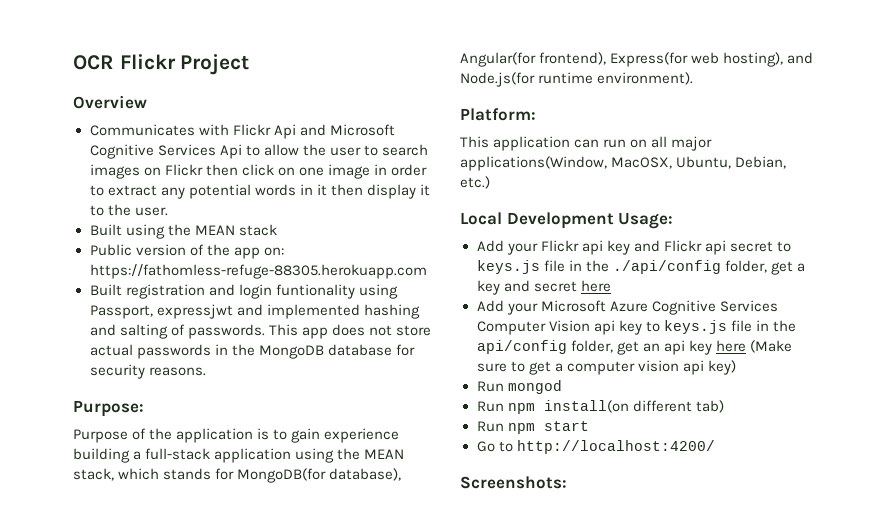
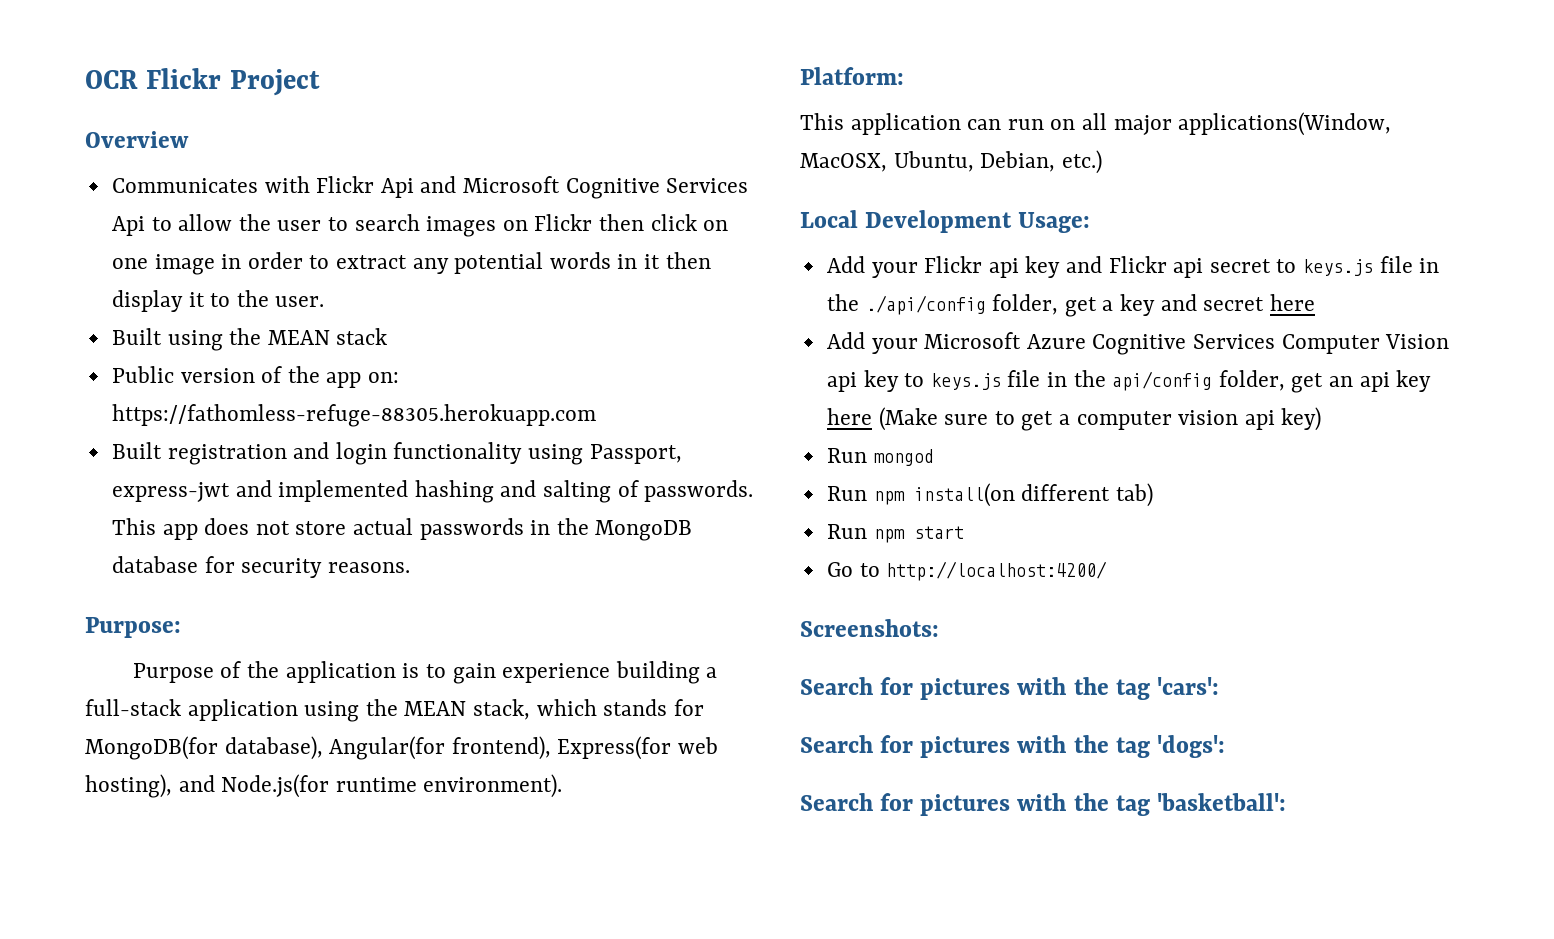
- Built registration and login funtionality using Passport, expressjwt and implemented hashing and salting of passwords.
+ Built registration and login functionality using Passport, express-jwt and implemented hashing and salting of passwords.
+ Search for pictures with the tag 'cars':
+ Search for pictures with the tag 'dogs':
+ Search for pictures with the tag 'basketball':

